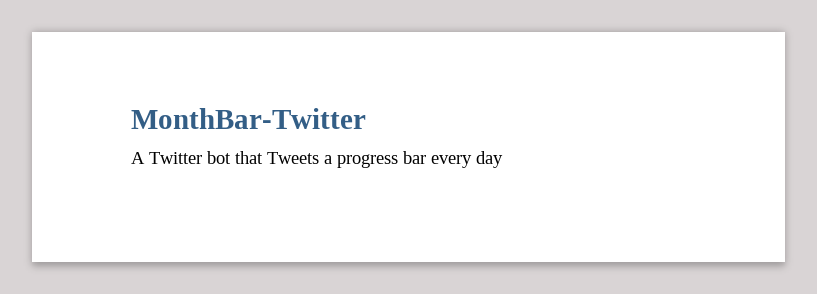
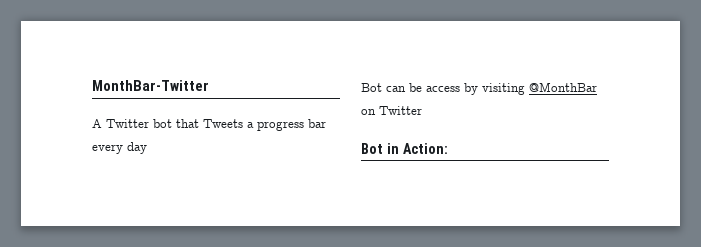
+ Bot can be access by visiting @MonthBar on Twitter
+ Bot in Action:

